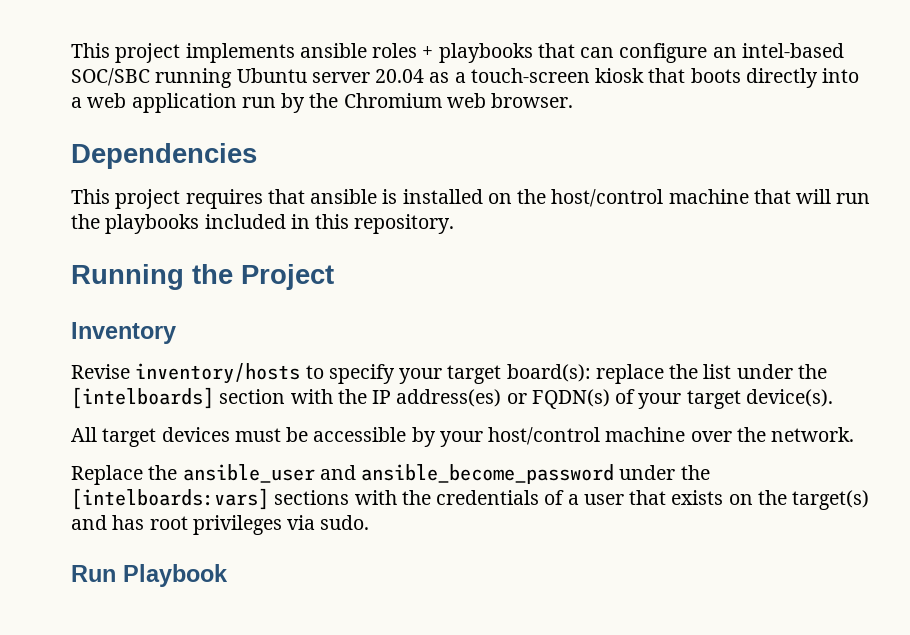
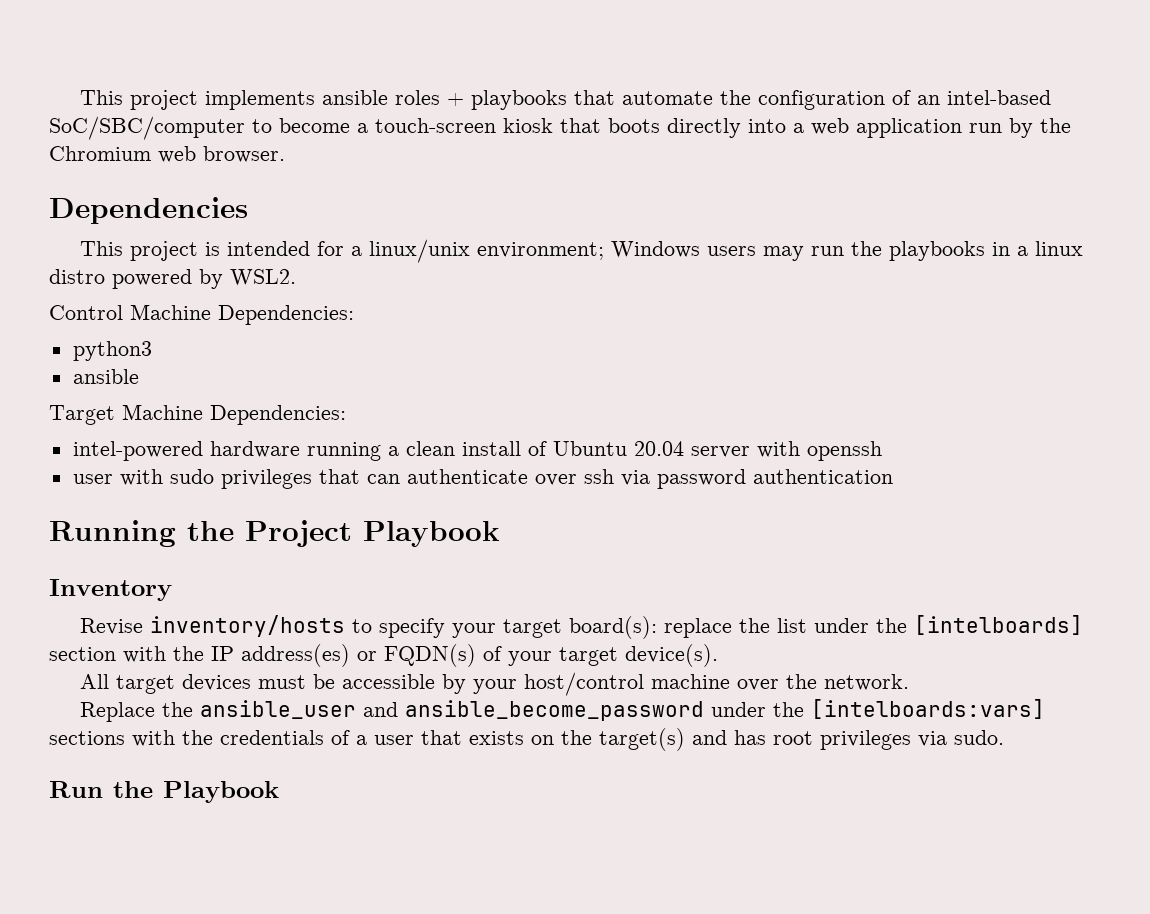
- This project implements ansible roles + playbooks that can configure an intel-based SOC/SBC running Ubuntu server 20.04 as a touch-screen kiosk that boots directly into a web application run by the Chromium web browser.
+ This project implements ansible roles + playbooks that automate the configuration of an intel-based SoC/SBC/computer to become a touch-screen kiosk that boots directly into a web application run by the Chromium web browser.
- This project requires that ansible is installed on the host/control machine that will run the playbooks included in this repository.
+ This project is intended for a linux/unix environment; Windows users may run the playbooks in a linux distro powered by WSL2.
+ Control Machine Dependencies:
+ python3
+ ansible
+ Target Machine Dependencies:
+ intel-powered hardware running a clean install of Ubuntu 20.04 server with openssh
+ user with sudo privileges that can authenticate over ssh via password authentication
- Running the Project
+ Running the Project Playbook
- Run Playbook
+ Run the Playbook

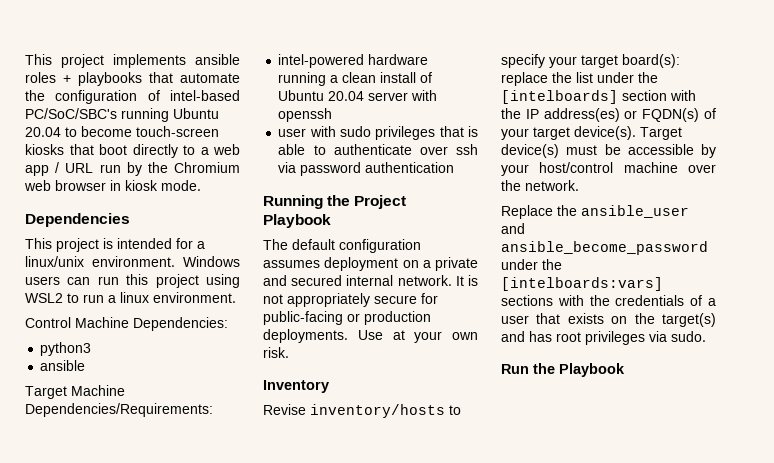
- This project implements ansible roles + playbooks that automate the configuration of an intel-based SoC/SBC/computer to become a touch-screen kiosk that boots directly into a web application run by the Chromium web browser.
+ This project implements ansible roles + playbooks that automate the configuration of intel-based PC/SoC/SBC's running Ubuntu 20.04 to become touch-screen kiosks that boot directly to a web app / URL run by the Chromium web browser in kiosk mode.
- This project is intended for a linux/unix environment; Windows users may run the playbooks in a linux distro powered by WSL2.
+ This project is intended for a linux/unix environment. Windows users can run this project using WSL2 to run a linux environment.
- Target Machine Dependencies:
+ Target Machine Dependencies/Requirements:
- user with sudo privileges that can authenticate over ssh via password authentication
+ user with sudo privileges that is able to authenticate over ssh via password authentication
+ The default configuration assumes deployment on a private and secured internal network. It is not appropriately secure for public-facing or production deployments. Use at your own risk.
- Revise inventory/hosts to specify your target board(s): replace the list under the [intelboards] section with the IP address(es) or FQDN(s) of your target device(s).
- All target devices must be accessible by your host/control machine over the network.
+ Revise inventory/hosts to specify your target board(s): replace the list under the [intelboards] section with the IP address(es) or FQDN(s) of your target device(s). Target device(s) must be accessible by your host/control machine over the network.

